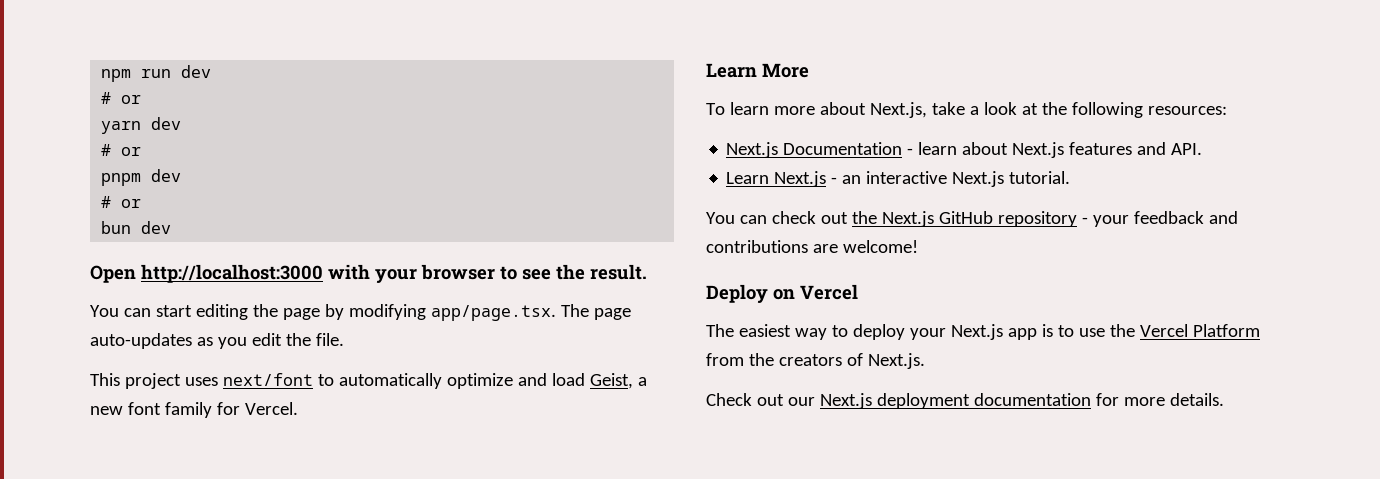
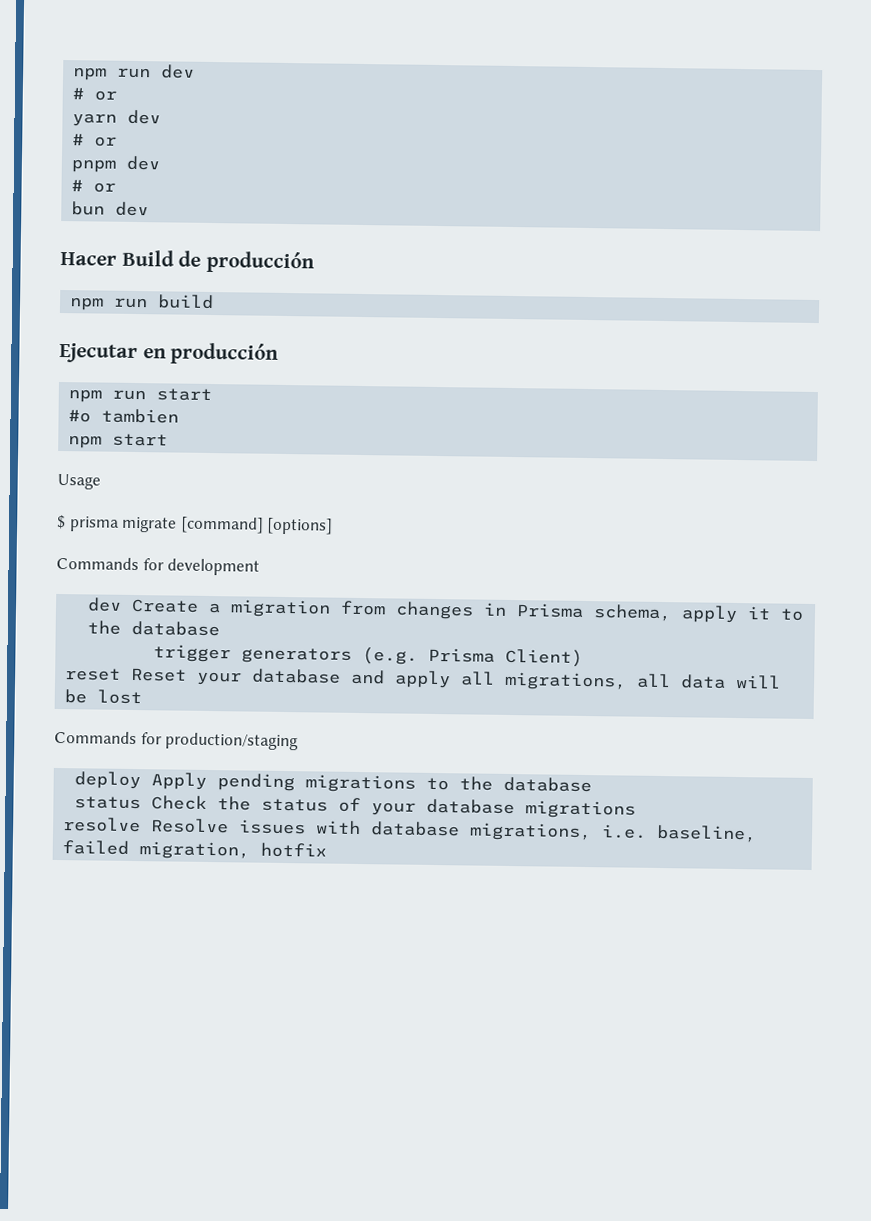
- Open http://localhost:3000 with your browser to see the result.
- You can start editing the page by modifying app/page.tsx. The page auto-updates as you edit the file.
- This project uses next/font to automatically optimize and load Geist, a new font family for Vercel.
- Learn More
- To learn more about Next.js, take a look at the following resources:
- Next.js Documentation - learn about Next.js features and API.
- Learn Next.js - an interactive Next.js tutorial.
- You can check out the Next.js GitHub repository - your feedback and contributions are welcome!
- Deploy on Vercel
- The easiest way to deploy your Next.js app is to use the Vercel Platform from the creators of Next.js.
- Check out our Next.js deployment documentation for more details.
+ Hacer Build de producción
+ npm run build
+ Ejecutar en producción
+ npm run start
+ #o tambien
+ npm start
+ Usage
+ $ prisma migrate [command] [options]
+ Commands for development
+ dev Create a migration from changes in Prisma schema, apply it to the database
+ trigger generators (e.g. Prisma Client)
+ reset Reset your database and apply all migrations, all data will be lost
+ Commands for production/staging
+ deploy Apply pending migrations to the database
+ status Check the status of your database migrations
+ resolve Resolve issues with database migrations, i.e. baseline, failed migration, hotfix

